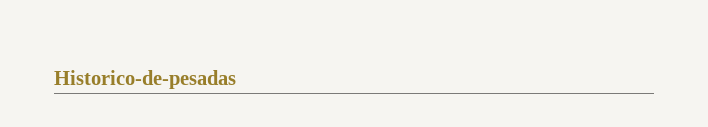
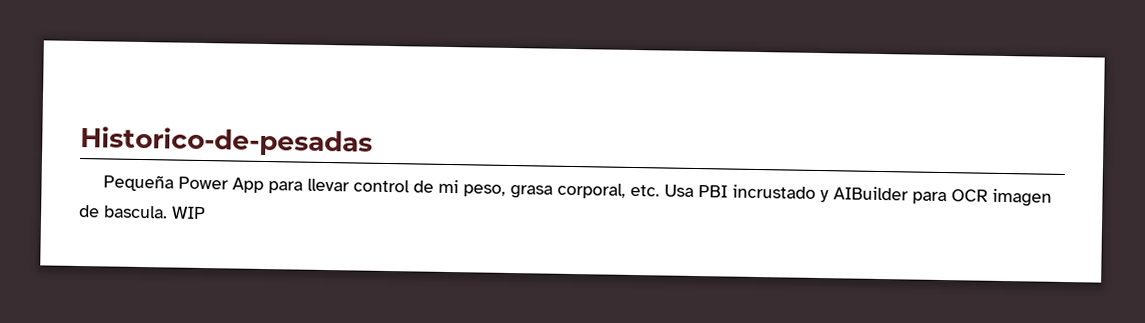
+ Pequeña Power App para llevar control de mi peso, grasa corporal, etc. Usa PBI incrustado y AIBuilder para OCR imagen de bascula. WIP

